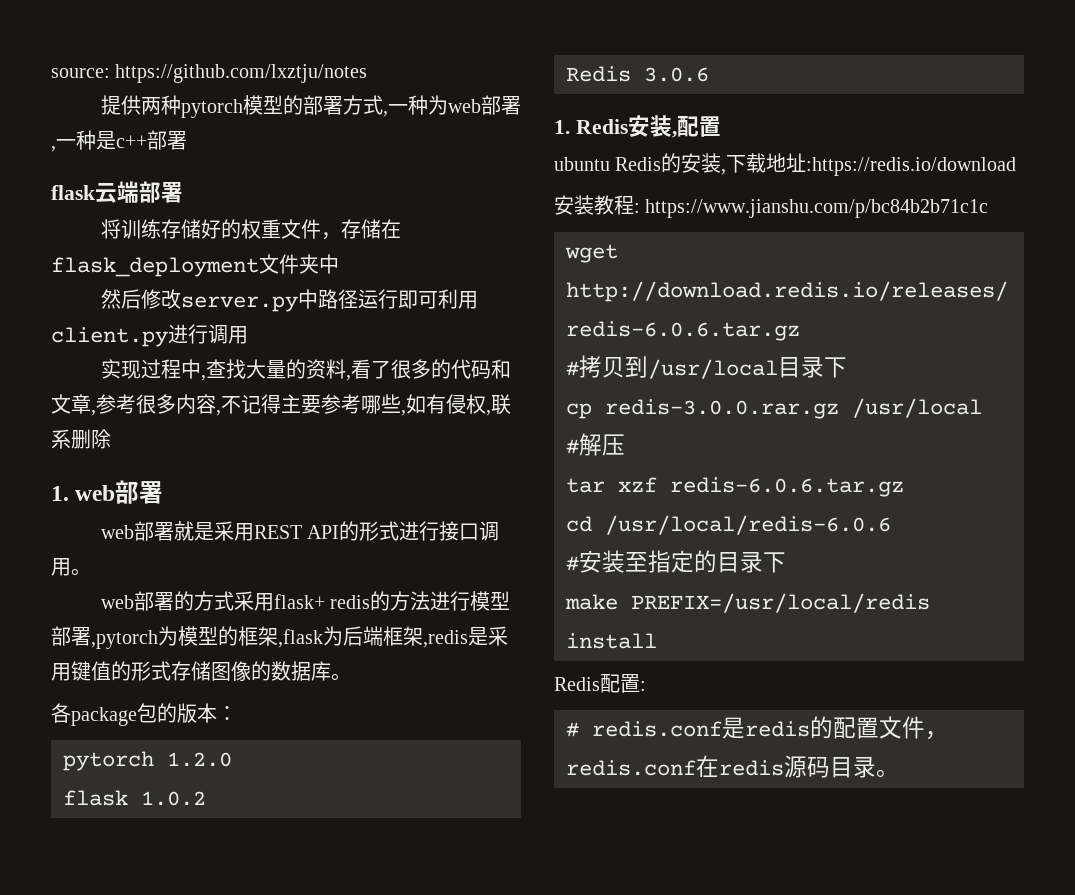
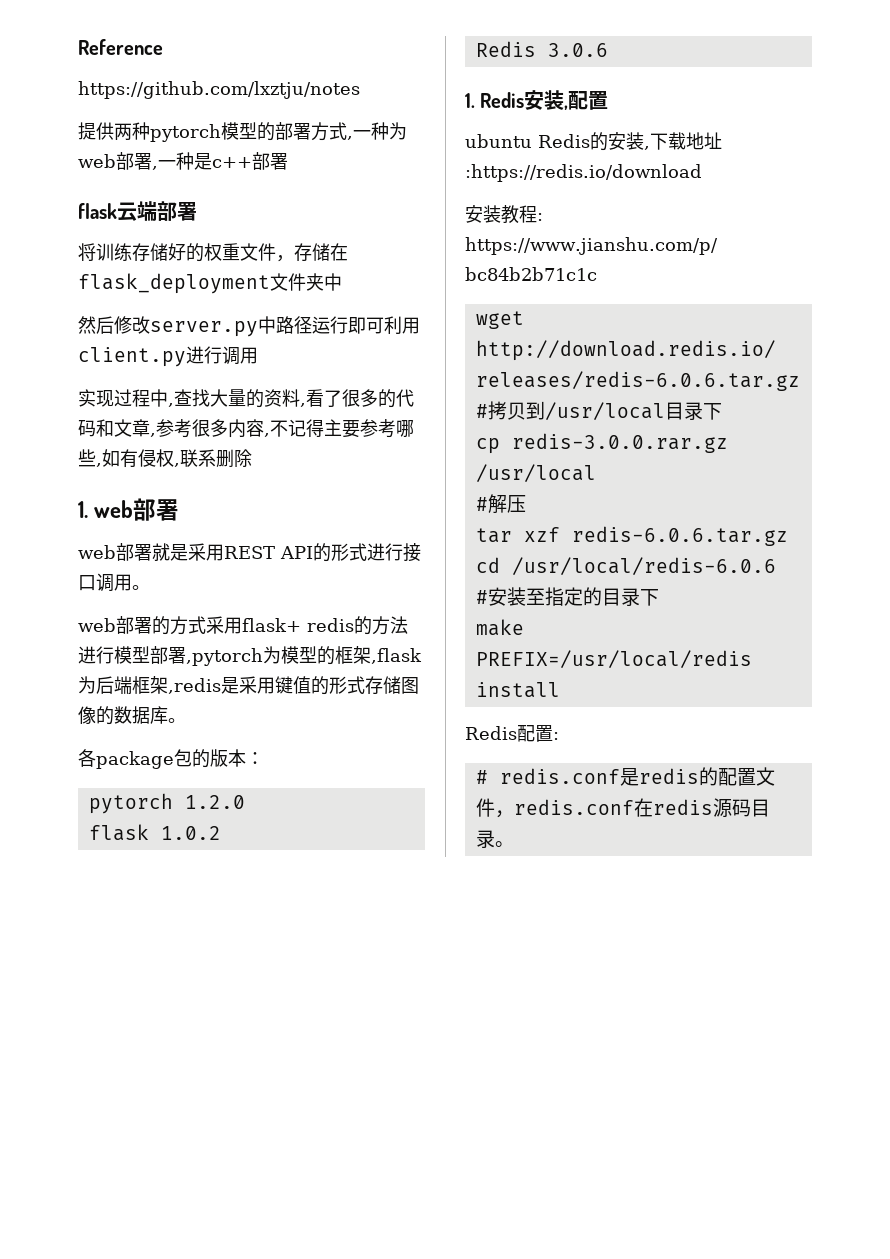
- source: https://github.com/lxztju/notes
+ Reference
+ https://github.com/lxztju/notes

